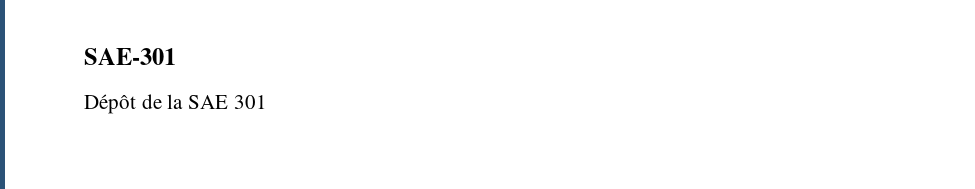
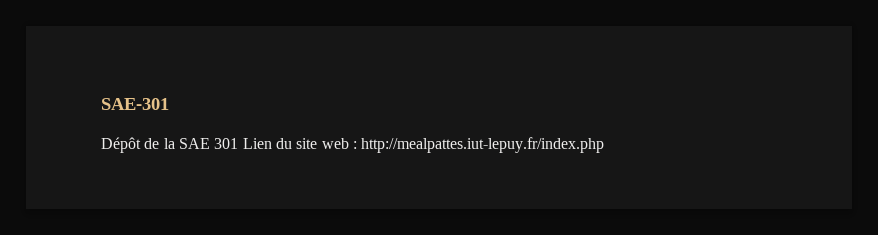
- Dépôt de la SAE 301
+ Dépôt de la SAE 301 Lien du site web : http://mealpattes.iut-lepuy.fr/index.php

